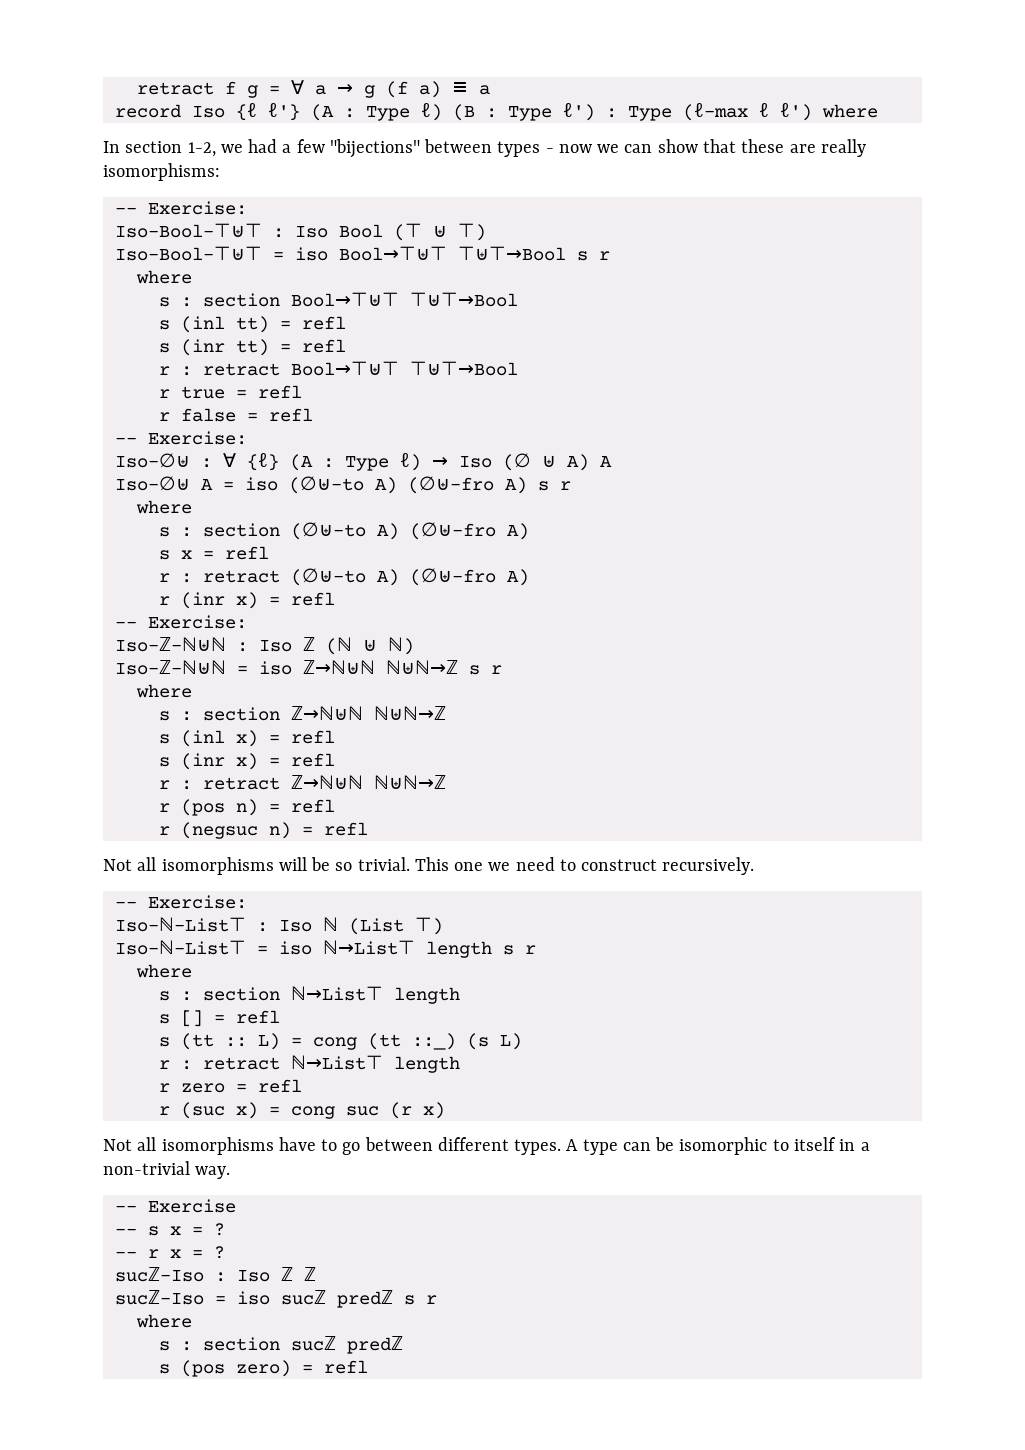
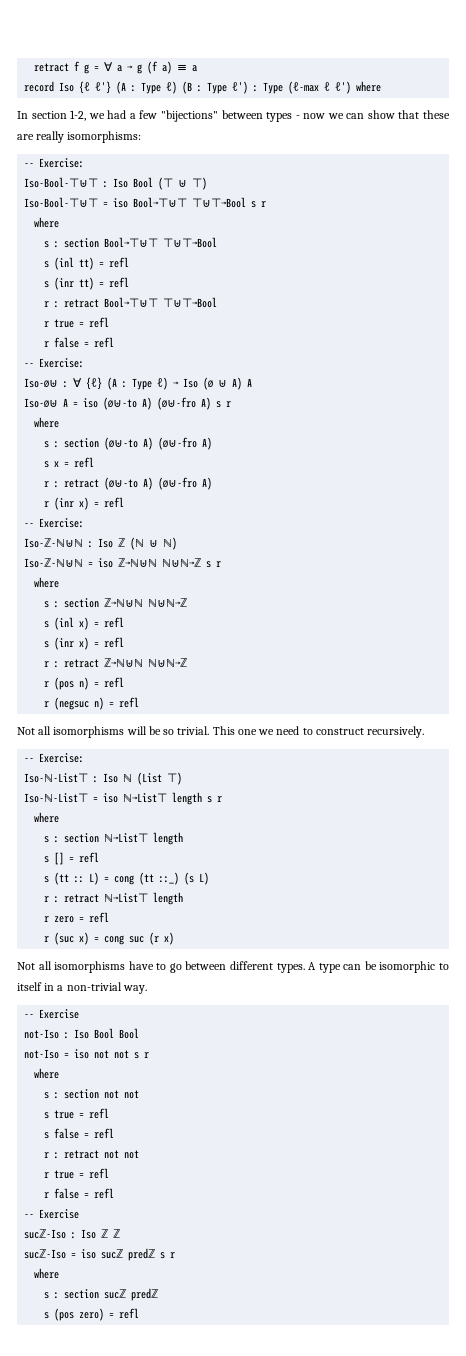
- -- s x = ?
- -- r x = ?
+ not-Iso : Iso Bool Bool
+ not-Iso = iso not not s r
+ where
+ s : section not not
+ s true = refl
+ s false = refl
+ r : retract not not
+ r true = refl
+ r false = refl
+ -- Exercise

